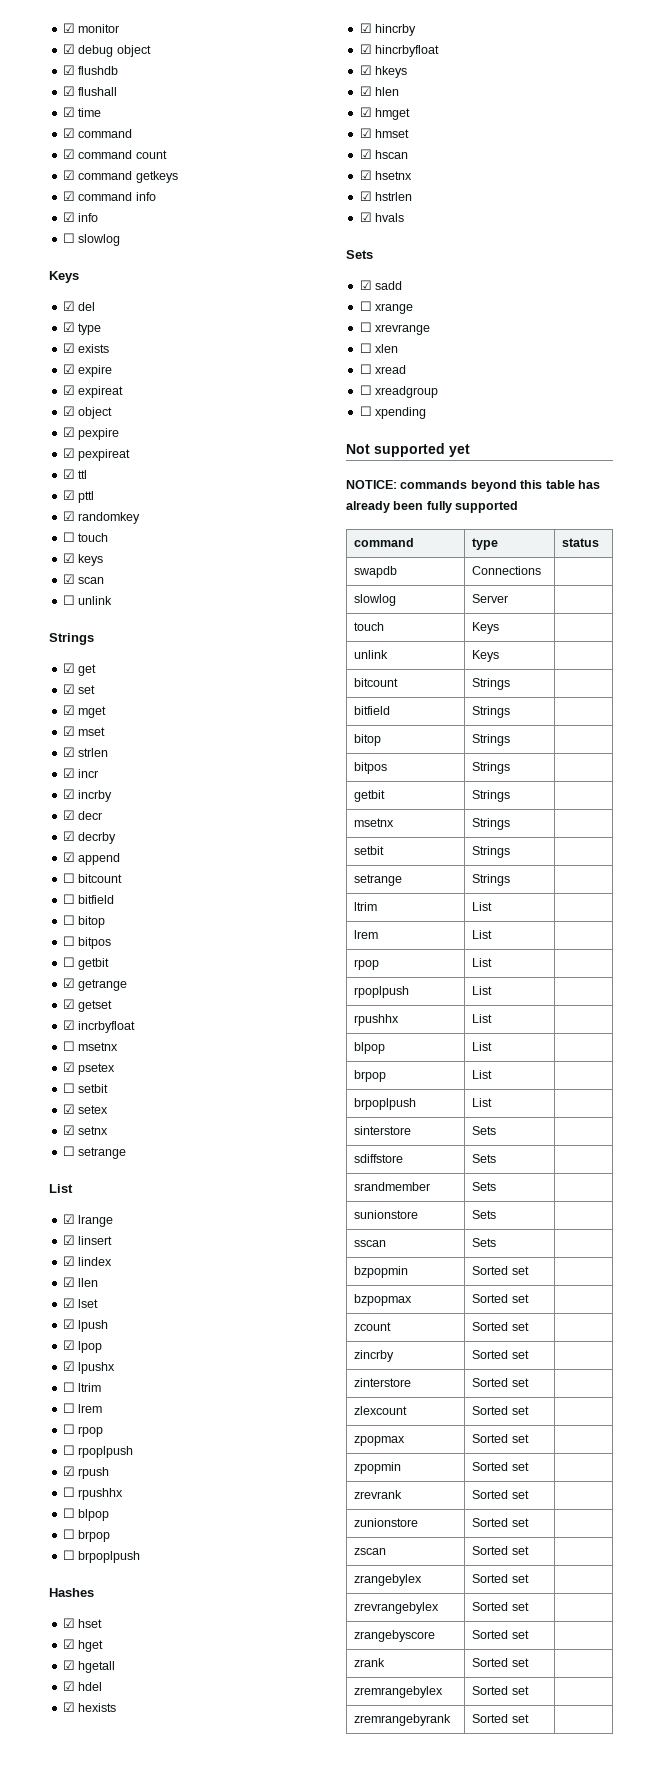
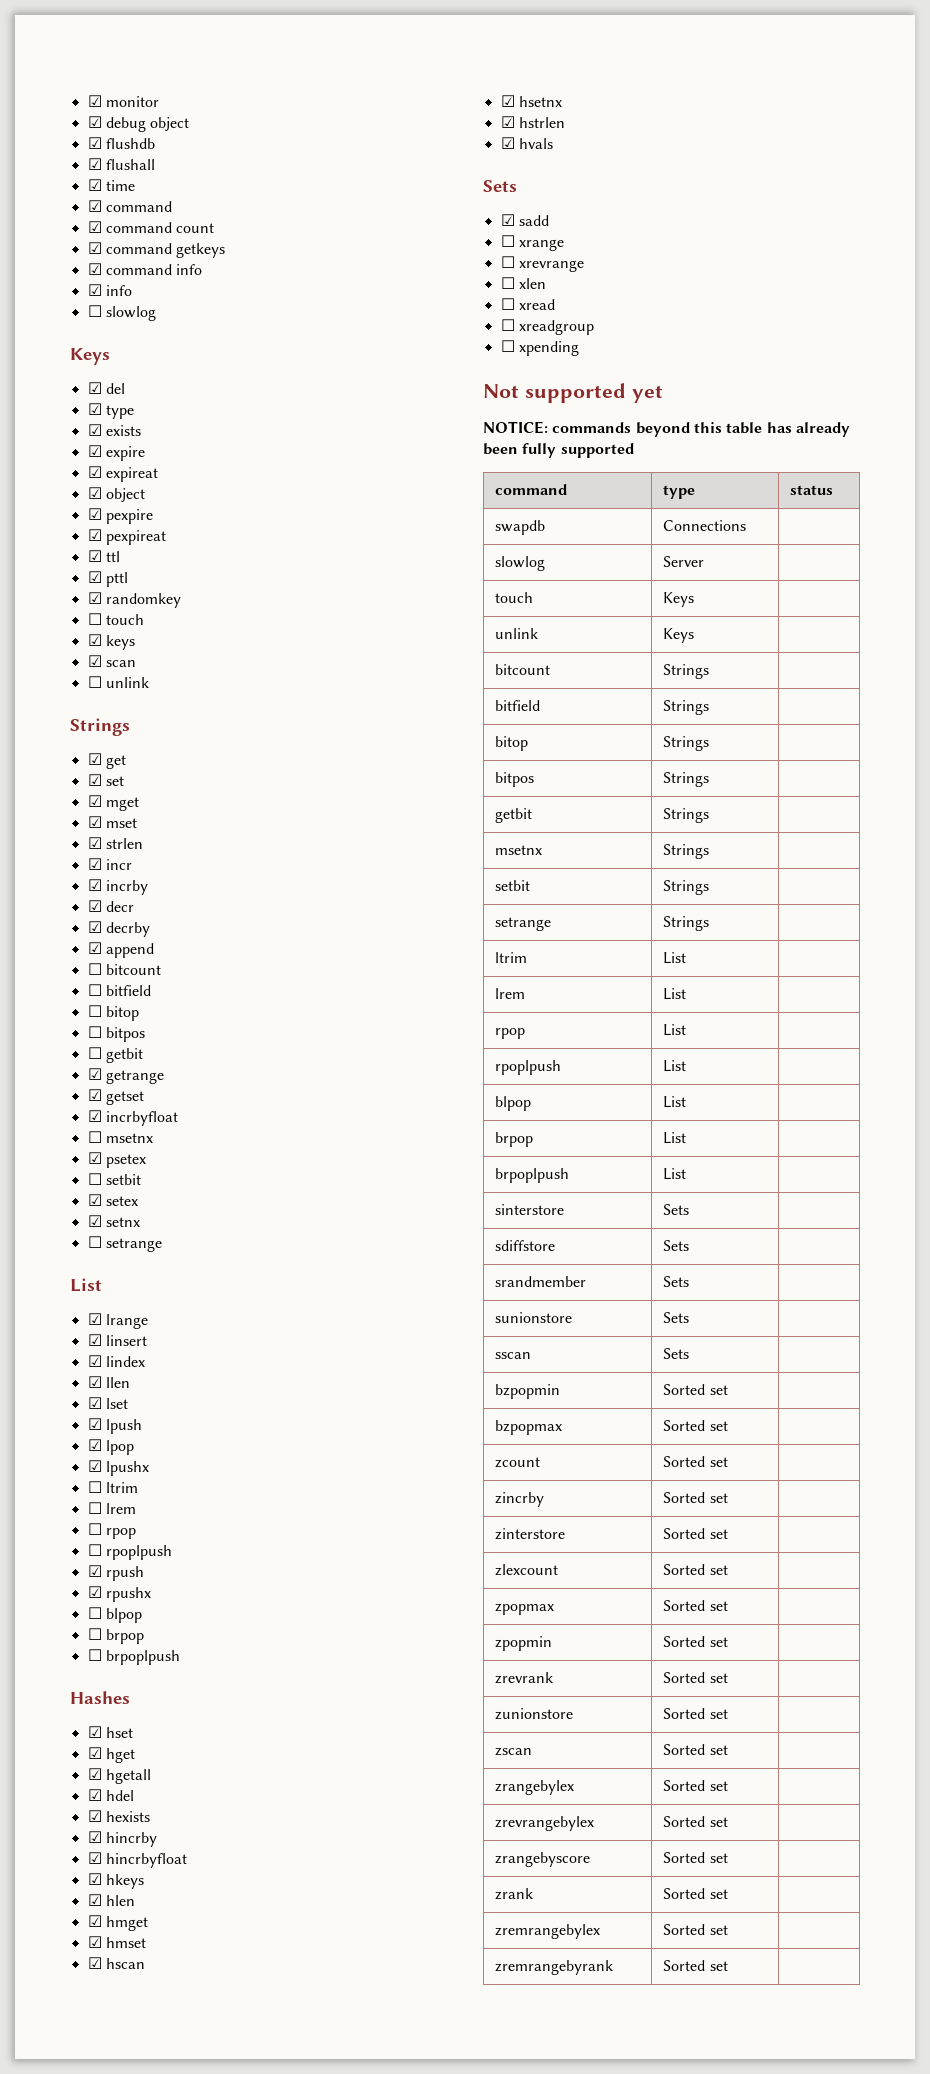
- ☐ rpushhx
+ ☑ rpushx
- rpushhx | List |

